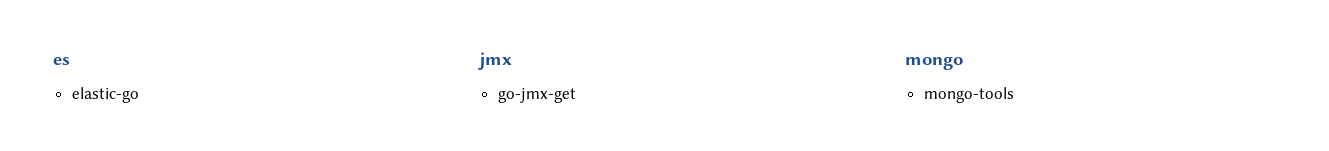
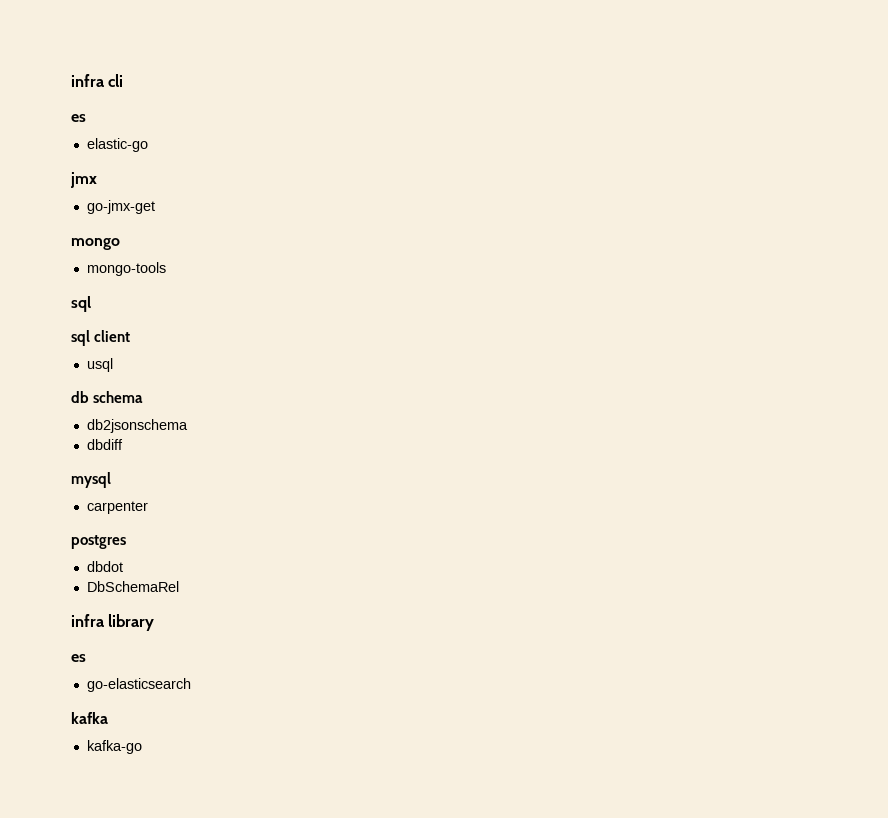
+ infra cli
  mongo-tools
+ sql
+ sql client
+ usql
+ db schema
+ db2jsonschema
+ dbdiff
+ mysql
+ carpenter
+ postgres
+ dbdot
+ DbSchemaRel
+ infra library
+ es
+ go-elasticsearch
+ kafka
+ kafka-go

